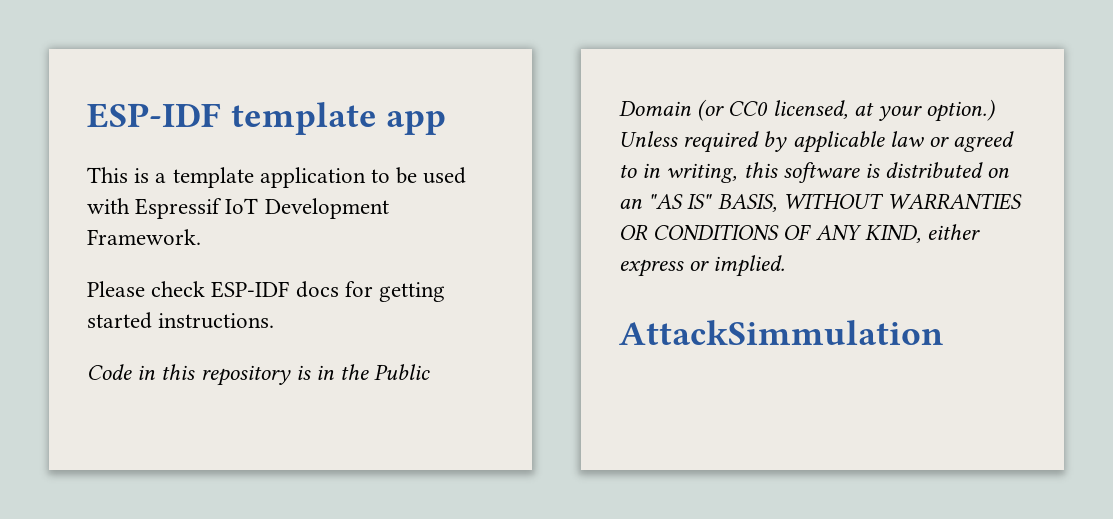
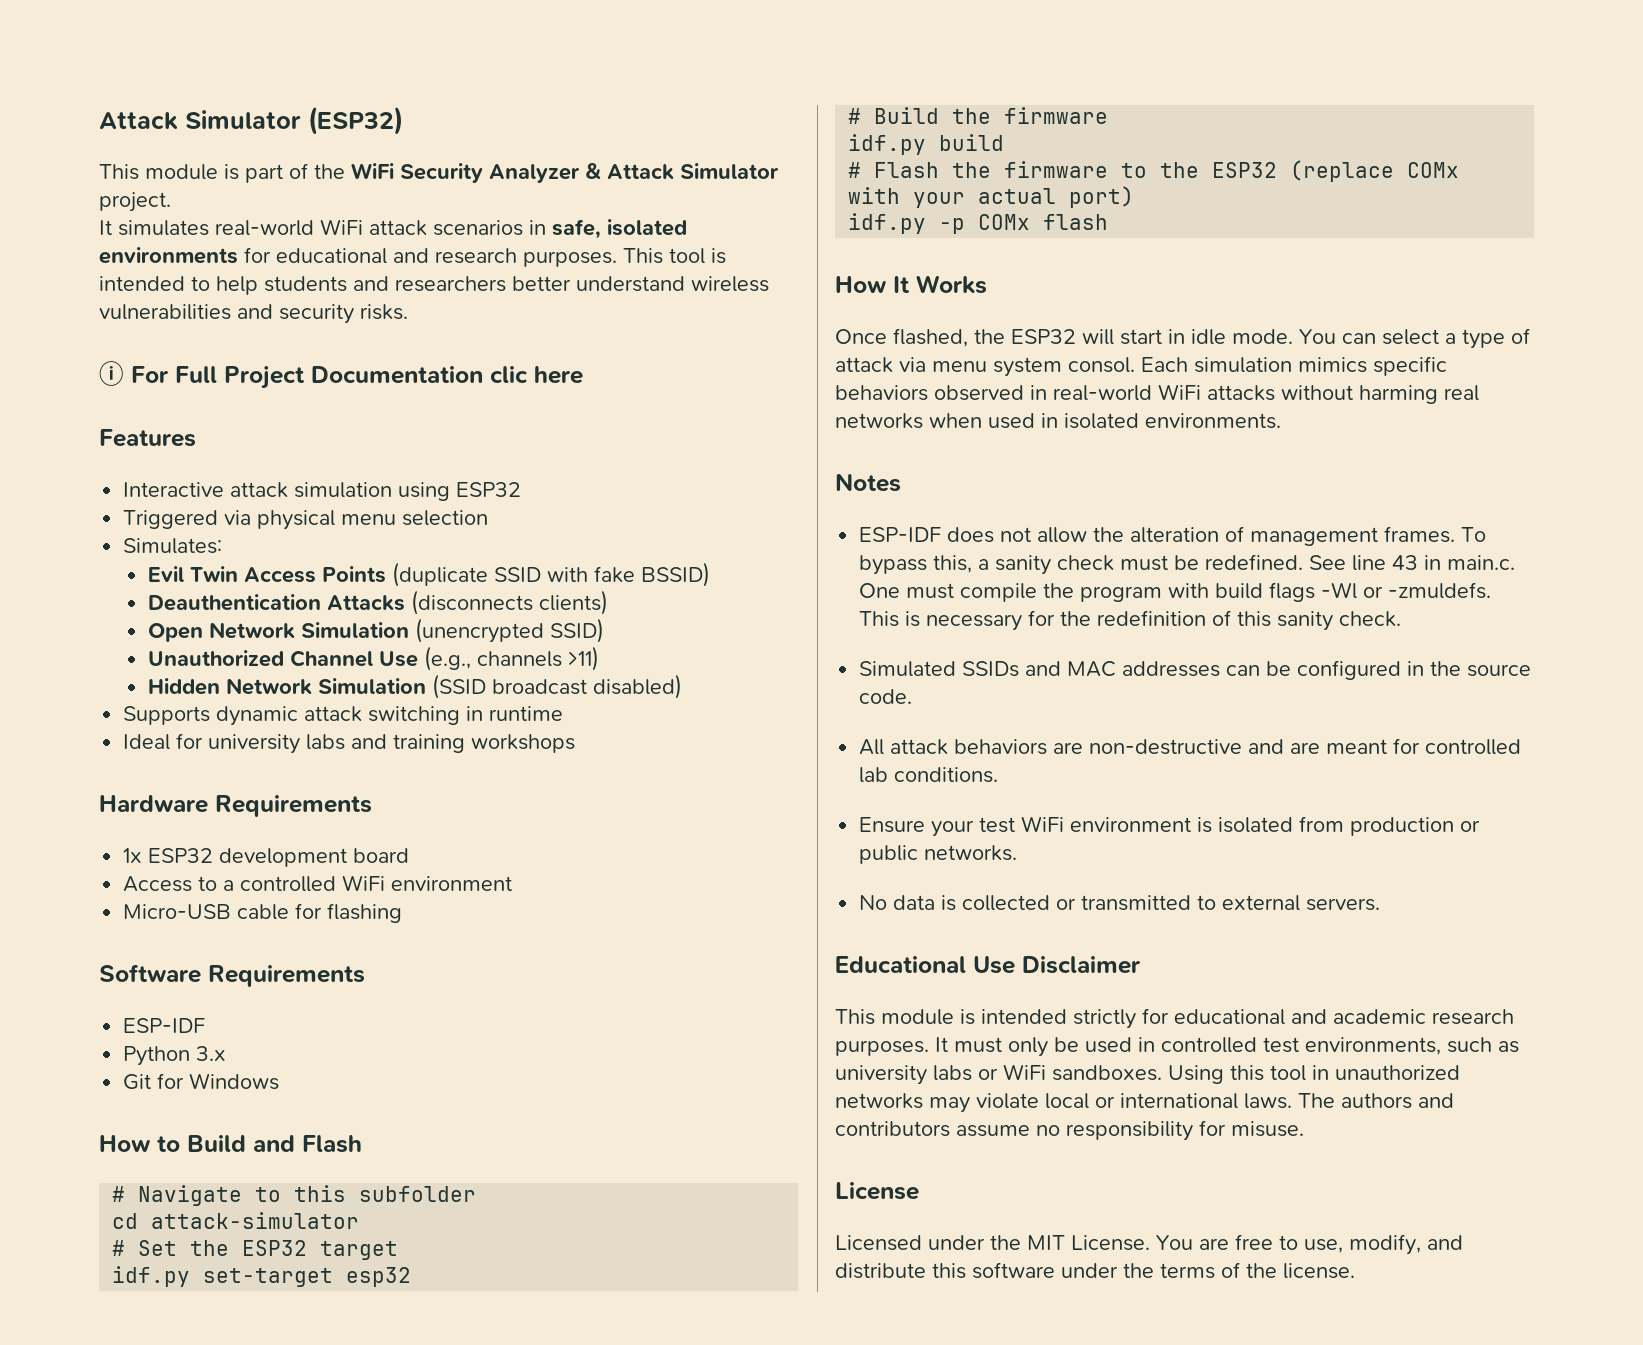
- ESP-IDF template app
- This is a template application to be used with Espressif IoT Development Framework.
- Please check ESP-IDF docs for getting started instructions.
- Code in this repository is in the Public Domain (or CC0 licensed, at your option.) Unless required by applicable law or agreed to in writing, this software is distributed on an "AS IS" BASIS, WITHOUT WARRANTIES OR CONDITIONS OF ANY KIND, either express or implied.
- AttackSimmulation
+ Attack Simulator (ESP32)
+ This module is part of the WiFi Security Analyzer & Attack Simulator project.
+ It simulates real-world WiFi attack scenarios in safe, isolated environments for educational and research purposes. This tool is intended to help students and researchers better understand wireless vulnerabilities and security risks.
+ ⓘ For Full Project Documentation clic here
+ Features
+ Interactive attack simulation using ESP32
+ Triggered via physical menu selection
+ Simulates:
+ Evil Twin Access Points (duplicate SSID with fake BSSID)
+ Deauthentication Attacks (disconnects clients)
+ Open Network Simulation (unencrypted SSID)
+ Unauthorized Channel Use (e.g., channels >11)
+ Hidden Network Simulation (SSID broadcast disabled)
+ Supports dynamic attack switching in runtime
+ Ideal for university labs and training workshops
+ Hardware Requirements
+ 1x ESP32 development board
+ Access to a controlled WiFi environment
+ Micro-USB cable for flashing
+ Software Requirements
+ ESP-IDF
+ Python 3.x
+ Git for Windows
+ How to Build and Flash
+ # Navigate to this subfolder
+ cd attack-simulator
+ # Set the ESP32 target
+ idf.py set-target esp32
+ # Build the firmware
+ idf.py build
+ # Flash the firmware to the ESP32 (replace COMx with your actual port)
+ idf.py -p COMx flash
+ How It Works
+ Once flashed, the ESP32 will start in idle mode. You can select a type of attack via menu system consol. Each simulation mimics specific behaviors observed in real-world WiFi attacks without harming real networks when used in isolated environments.
+ Notes
+ ESP-IDF does not allow the alteration of management frames. To bypass this, a sanity check must be redefined. See line 43 in main.c. One must compile the program with build flags -Wl or -zmuldefs. This is necessary for the redefinition of this sanity check.
+ Simulated SSIDs and MAC addresses can be configured in the source code.
+ All attack behaviors are non-destructive and are meant for controlled lab conditions.
+ Ensure your test WiFi environment is isolated from production or public networks.
+ No data is collected or transmitted to external servers.
+ Educational Use Disclaimer
+ This module is intended strictly for educational and academic research purposes. It must only be used in controlled test environments, such as university labs or WiFi sandboxes. Using this tool in unauthorized networks may violate local or international laws. The authors and contributors assume no responsibility for misuse.
+ License
+ Licensed under the MIT License. You are free to use, modify, and distribute this software under the terms of the license.

